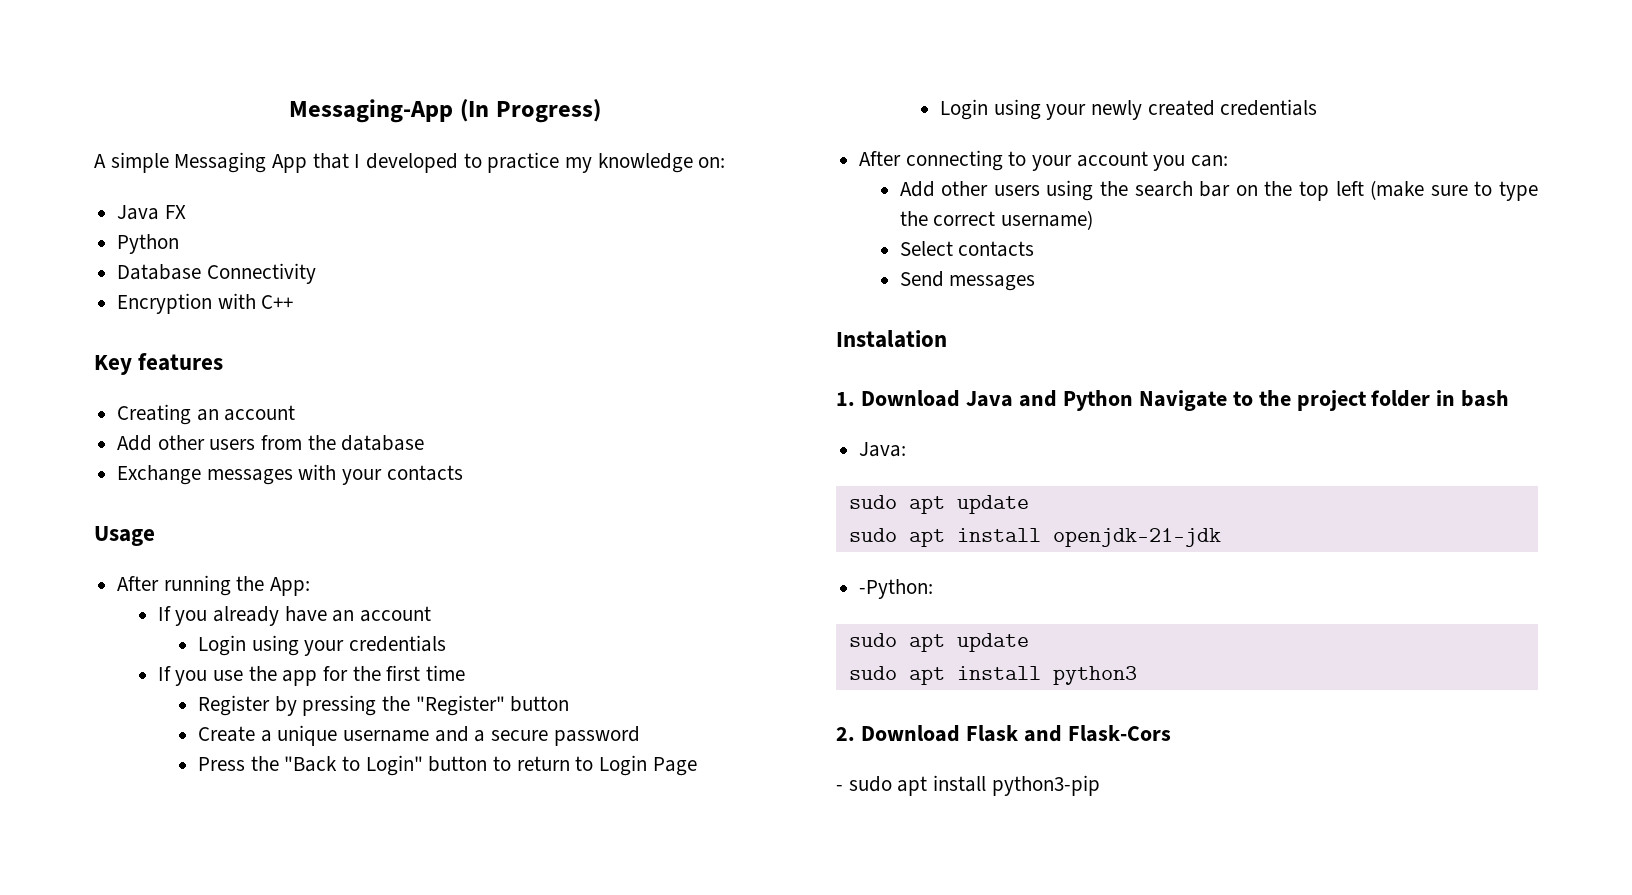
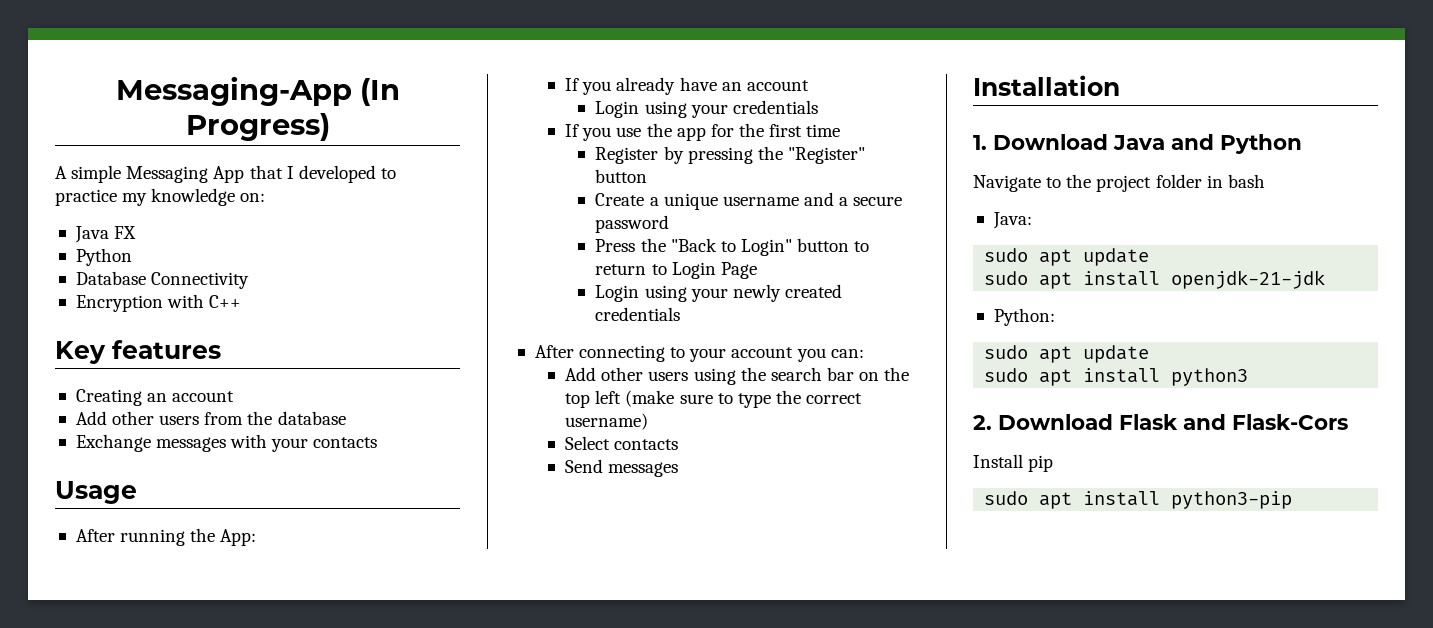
- Instalation
+ Installation
- 1. Download Java and Python Navigate to the project folder in bash
+ 1. Download Java and Python
+ Navigate to the project folder in bash
- -Python:
+ Python:
- - sudo apt install python3-pip
+ Install pip
+ sudo apt install python3-pip

